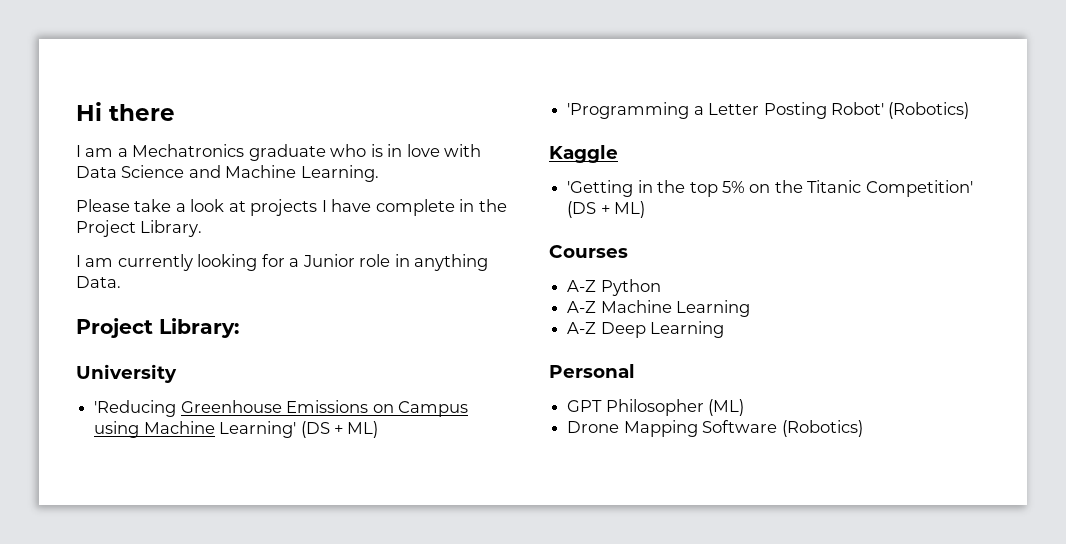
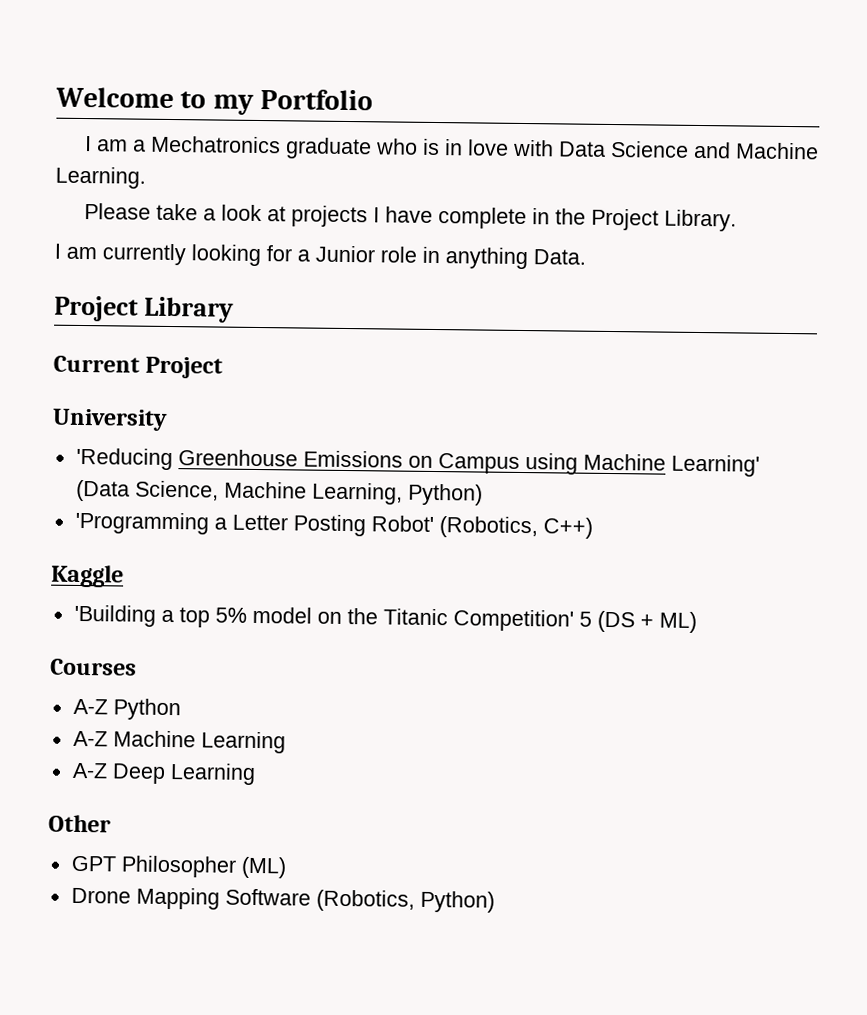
- Hi there
+ Welcome to my Portfolio
- Project Library:
+ Project Library
+ Current Project
- 'Reducing Greenhouse Emissions on Campus using Machine Learning' (DS + ML)
+ 'Reducing Greenhouse Emissions on Campus using Machine Learning' (Data Science, Machine Learning, Python)
- 'Programming a Letter Posting Robot' (Robotics)
+ 'Programming a Letter Posting Robot' (Robotics, C++)
- 'Getting in the top 5% on the Titanic Competition' (DS + ML)
+ 'Building a top 5% model on the Titanic Competition' 5 (DS + ML)
- Personal
+ Other
- Drone Mapping Software (Robotics)
+ Drone Mapping Software (Robotics, Python)

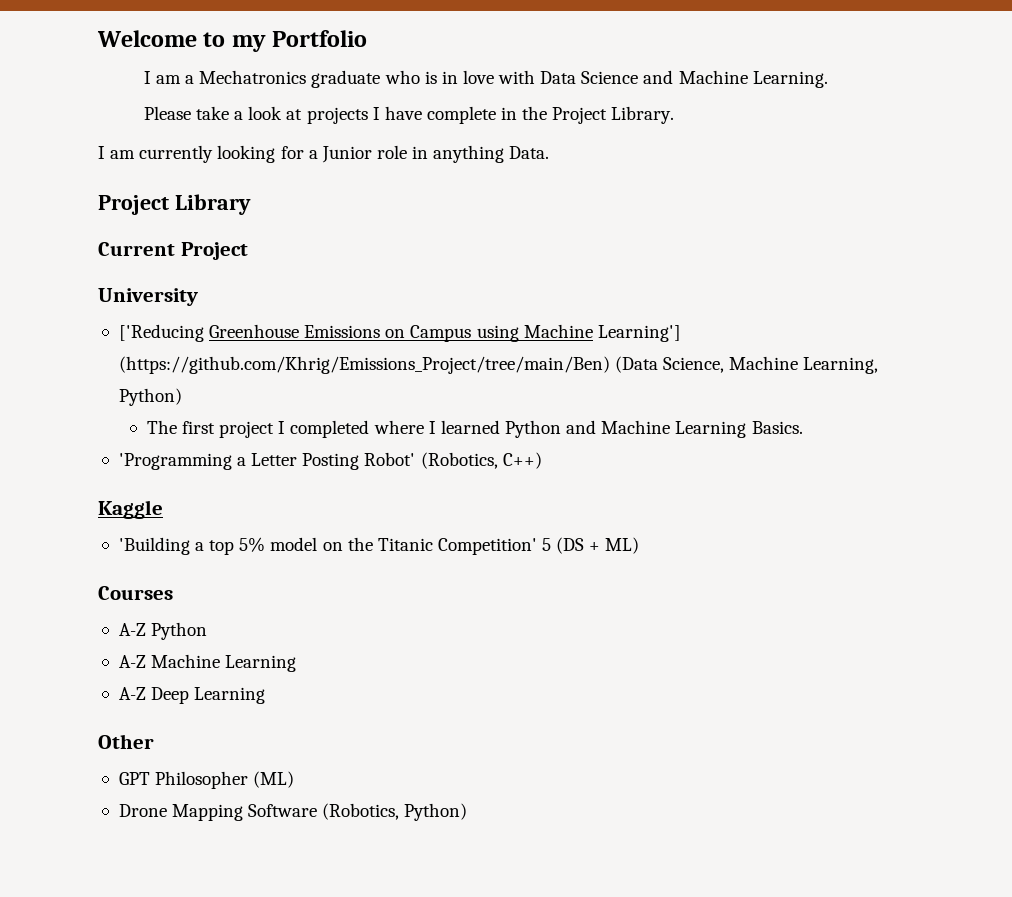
- 'Reducing Greenhouse Emissions on Campus using Machine Learning' (Data Science, Machine Learning, Python)
+ ['Reducing Greenhouse Emissions on Campus using Machine Learning'] (https://github.com/Khrig/Emissions_Project/tree/main/Ben) (Data Science, Machine Learning, Python)
+ The first project I completed where I learned Python and Machine Learning Basics.

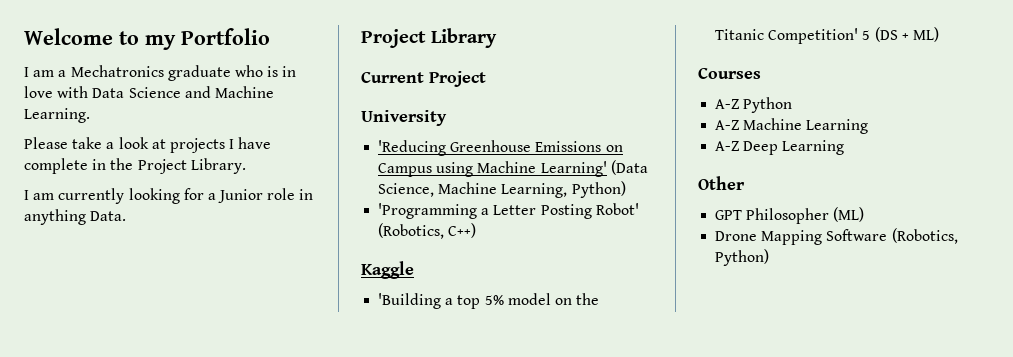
- ['Reducing Greenhouse Emissions on Campus using Machine Learning'] (https://github.com/Khrig/Emissions_Project/tree/main/Ben) (Data Science, Machine Learning, Python)
+ 'Reducing Greenhouse Emissions on Campus using Machine Learning' (Data Science, Machine Learning, Python)
- The first project I completed where I learned Python and Machine Learning Basics.

